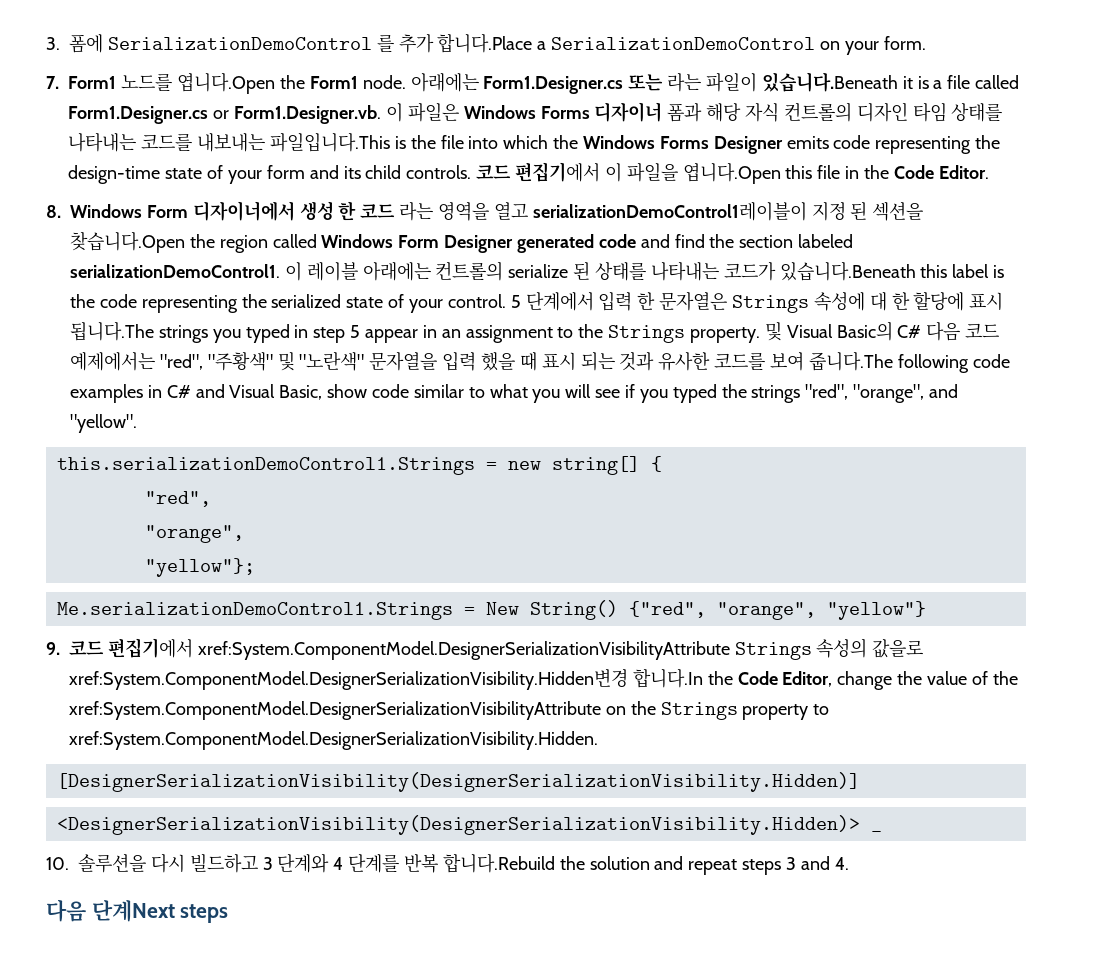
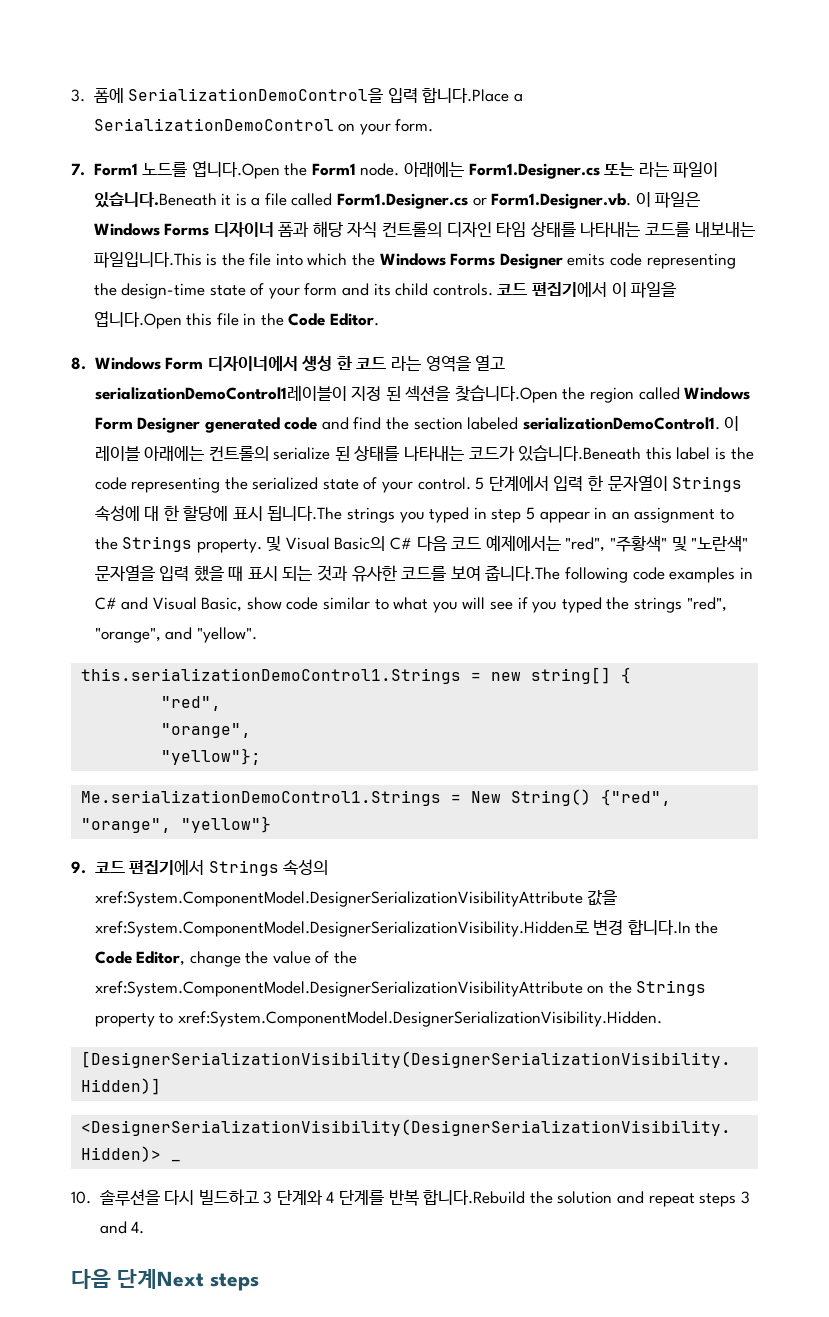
- 3. 폼에 SerializationDemoControl 를 추가 합니다.Place a SerializationDemoControl on your form.
+ 3. 폼에 SerializationDemoControl을 입력 합니다.Place a SerializationDemoControl on your form.
- 5 단계에서 입력 한 문자열은 Strings 속성에 대 한 할당에 표시 됩니다.The strings you typed in step 5 appear in an assignment to the Strings property.
+ 5 단계에서 입력 한 문자열이 Strings 속성에 대 한 할당에 표시 됩니다.The strings you typed in step 5 appear in an assignment to the Strings property.
- 9. 코드 편집기에서 xref:System.ComponentModel.DesignerSerializationVisibilityAttribute Strings 속성의 값을로 xref:System.ComponentModel.DesignerSerializationVisibility.Hidden변경 합니다.In the Code Editor, change the value of the xref:System.ComponentModel.DesignerSerializationVisibilityAttribute on the Strings property to xref:System.ComponentModel.DesignerSerializationVisibility.Hidden.
+ 9. 코드 편집기에서 Strings 속성의 xref:System.ComponentModel.DesignerSerializationVisibilityAttribute 값을 xref:System.ComponentModel.DesignerSerializationVisibility.Hidden로 변경 합니다.In the Code Editor, change the value of the xref:System.ComponentModel.DesignerSerializationVisibilityAttribute on the Strings property to xref:System.ComponentModel.DesignerSerializationVisibility.Hidden.

